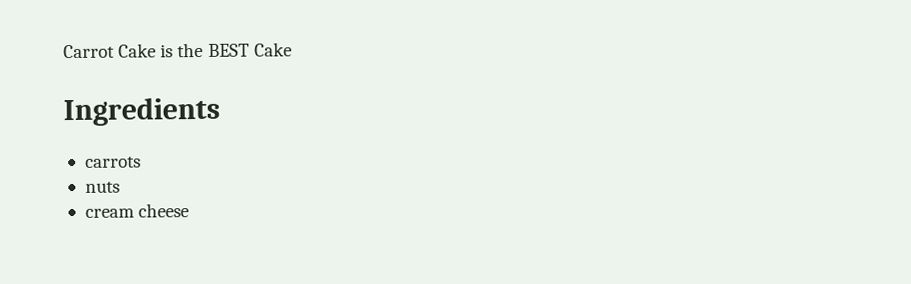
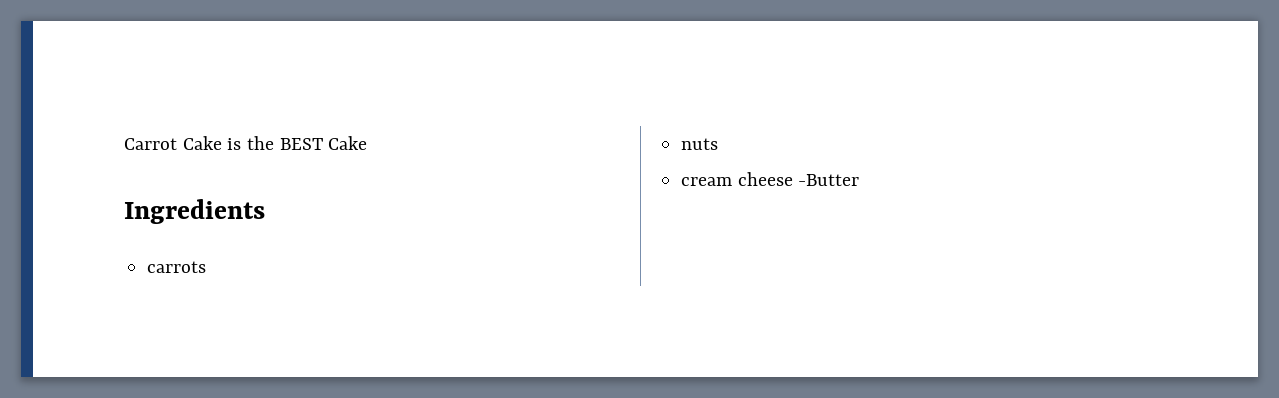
- cream cheese
+ cream cheese -Butter

